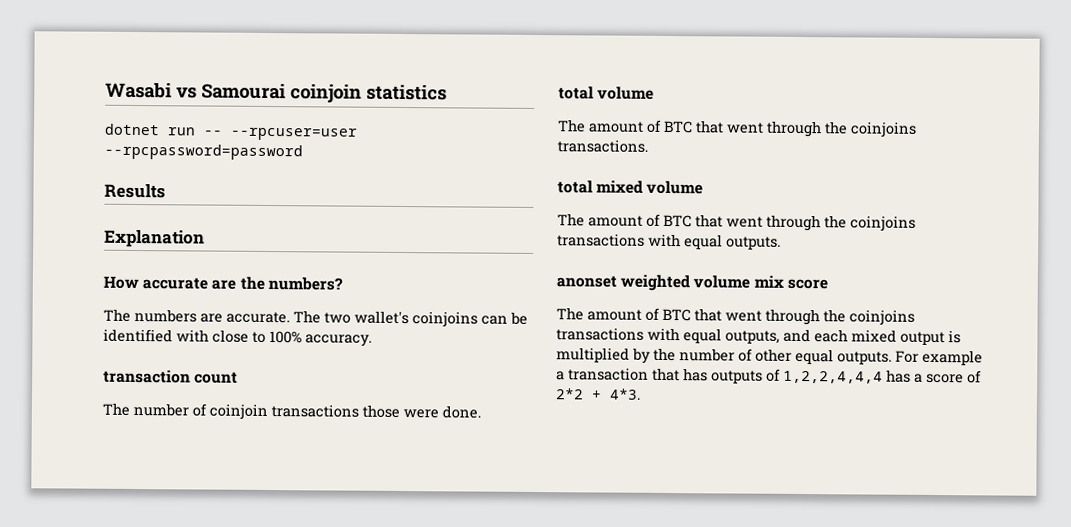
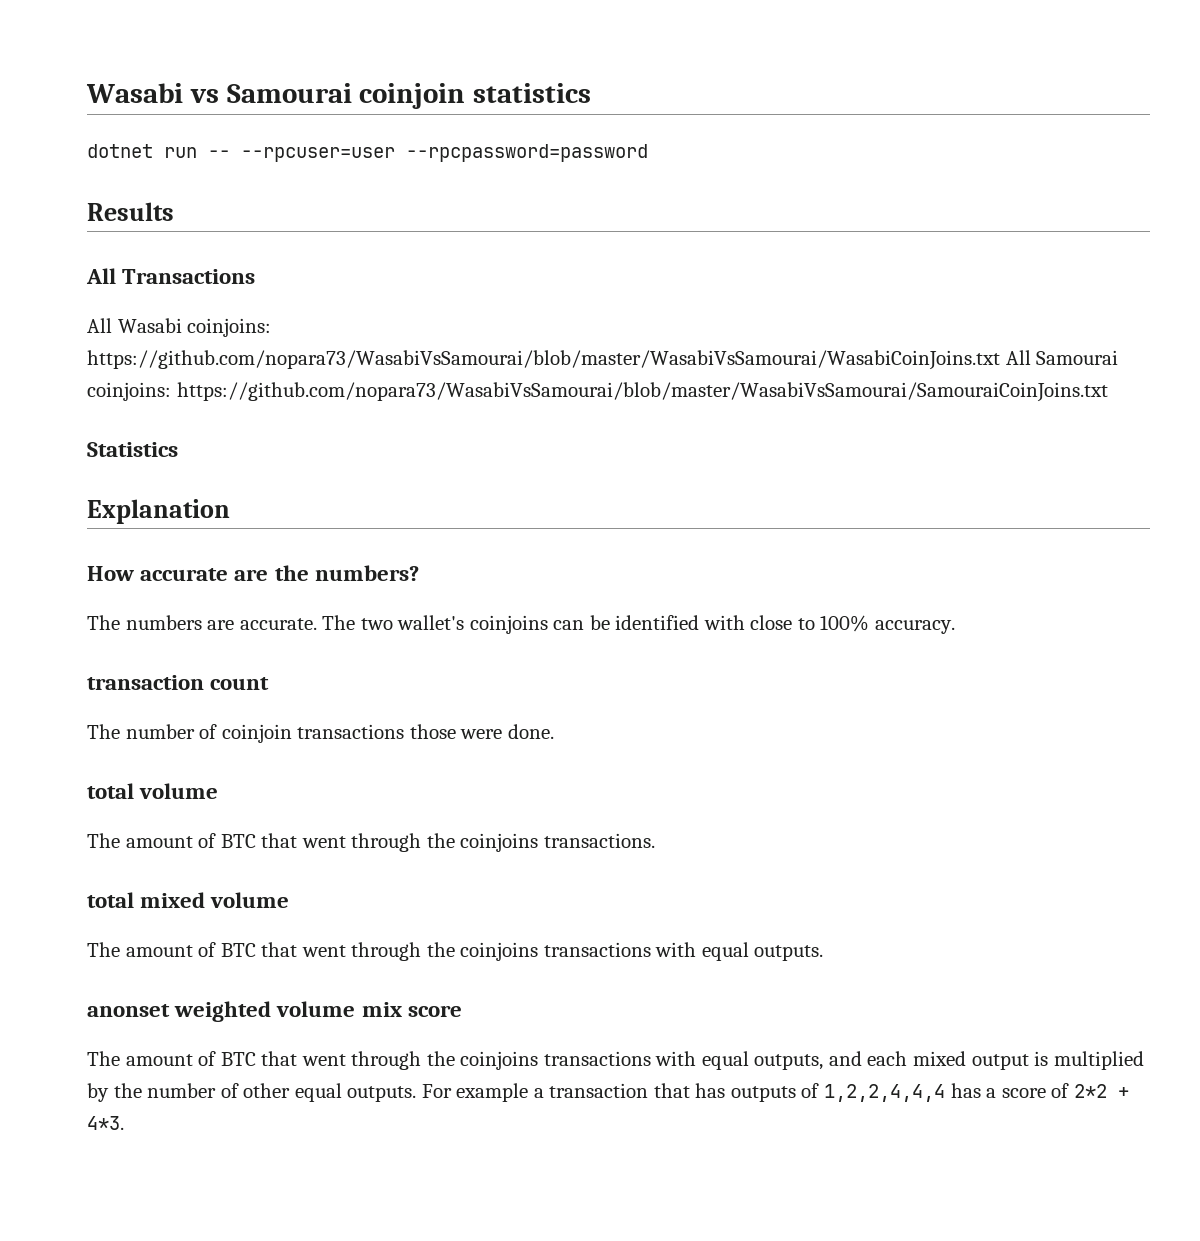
+ All Transactions
+ All Wasabi coinjoins: https://github.com/nopara73/WasabiVsSamourai/blob/master/WasabiVsSamourai/WasabiCoinJoins.txt All Samourai coinjoins: https://github.com/nopara73/WasabiVsSamourai/blob/master/WasabiVsSamourai/SamouraiCoinJoins.txt
+ Statistics

